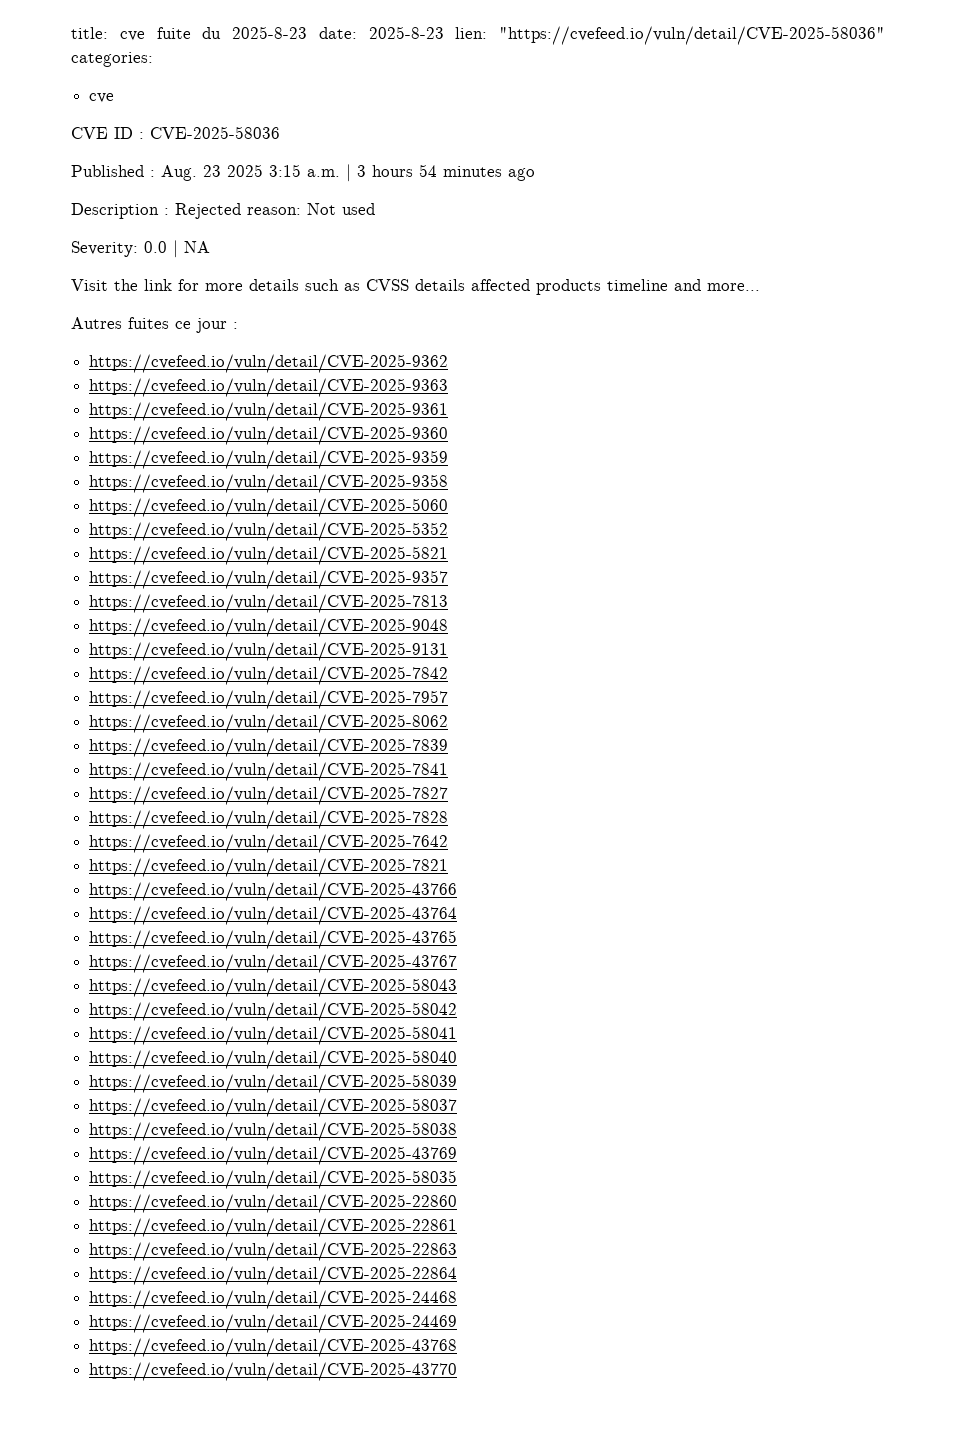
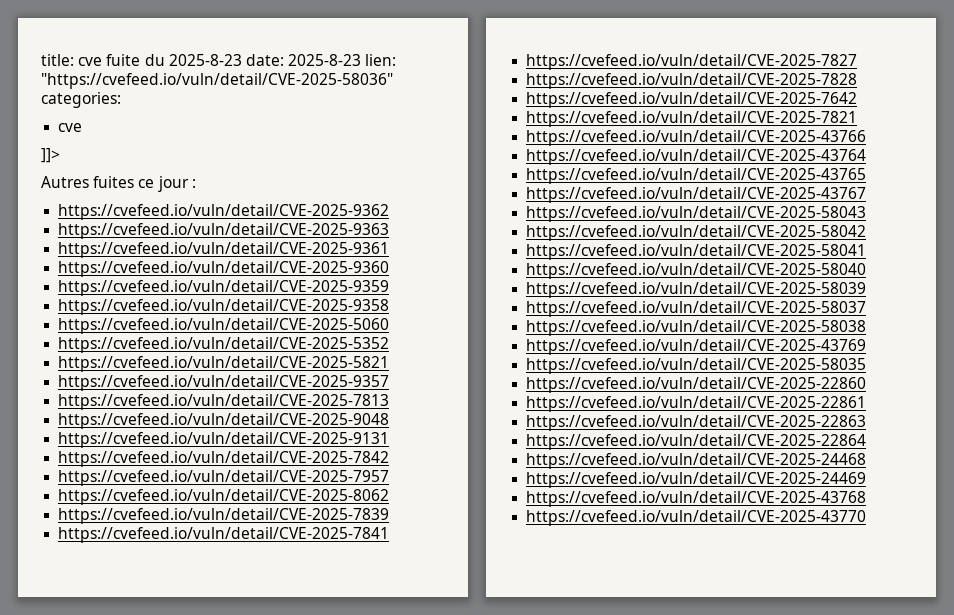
- CVE ID : CVE-2025-58036
- Published : Aug. 23 2025 3:15 a.m. | 3 hours 54 minutes ago
- Description : Rejected reason: Not used
- Severity: 0.0 | NA
- Visit the link for more details such as CVSS details affected products timeline and more...
+ ]]>

